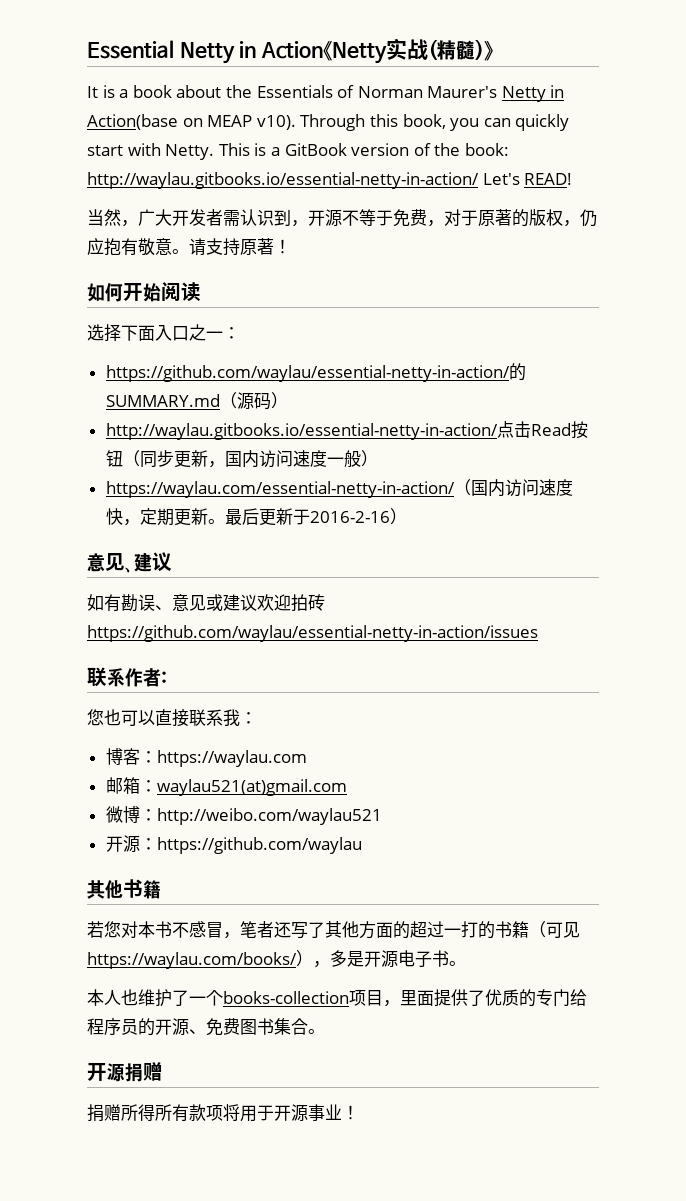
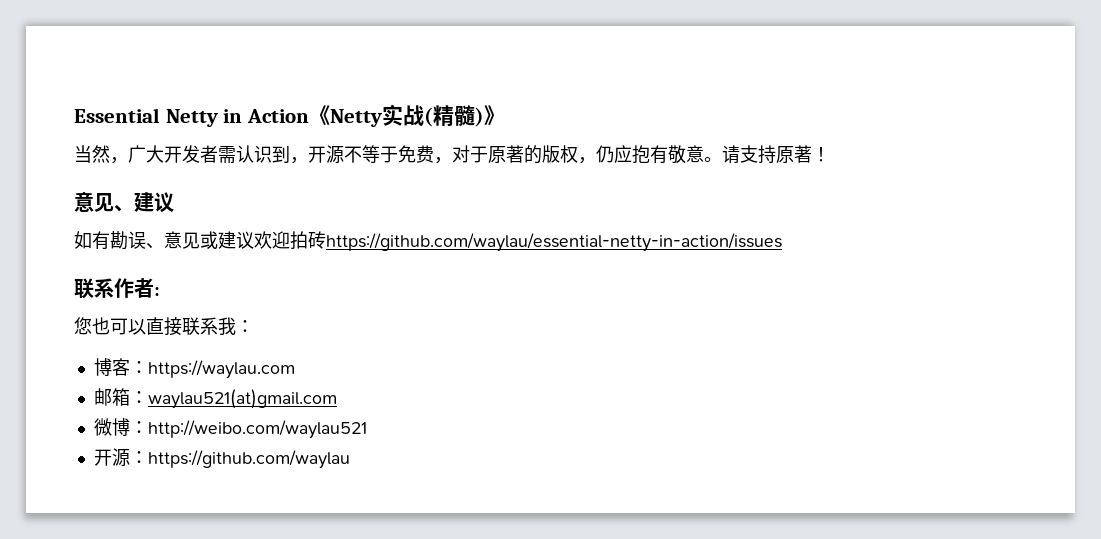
- It is a book about the Essentials of Norman Maurer's Netty in Action(base on MEAP v10). Through this book, you can quickly start with Netty. This is a GitBook version of the book: http://waylau.gitbooks.io/essential-netty-in-action/ Let's READ!
- 如何开始阅读
- 选择下面入口之一：
- https://github.com/waylau/essential-netty-in-action/的SUMMARY.md（源码）
- http://waylau.gitbooks.io/essential-netty-in-action/点击Read按钮（同步更新，国内访问速度一般）
- https://waylau.com/essential-netty-in-action/（国内访问速度快，定期更新。最后更新于2016-2-16）
- 其他书籍
- 若您对本书不感冒，笔者还写了其他方面的超过一打的书籍（可见https://waylau.com/books/），多是开源电子书。
- 本人也维护了一个books-collection项目，里面提供了优质的专门给程序员的开源、免费图书集合。
- 开源捐赠
- 捐赠所得所有款项将用于开源事业！

